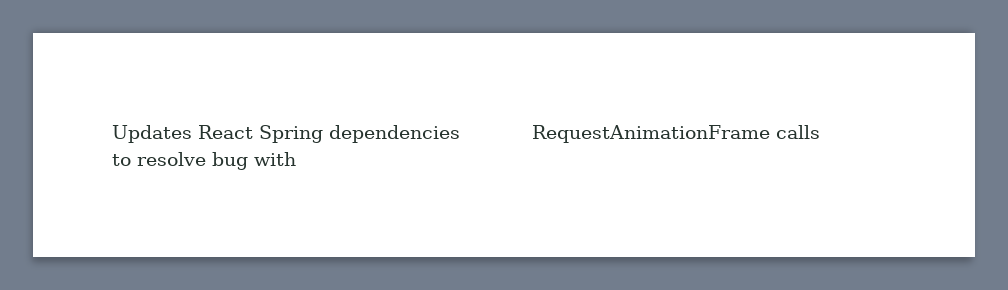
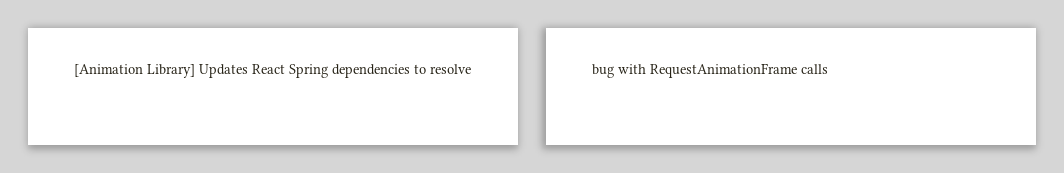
- Updates React Spring dependencies to resolve bug with RequestAnimationFrame calls
+ [Animation Library] Updates React Spring dependencies to resolve bug with RequestAnimationFrame calls

